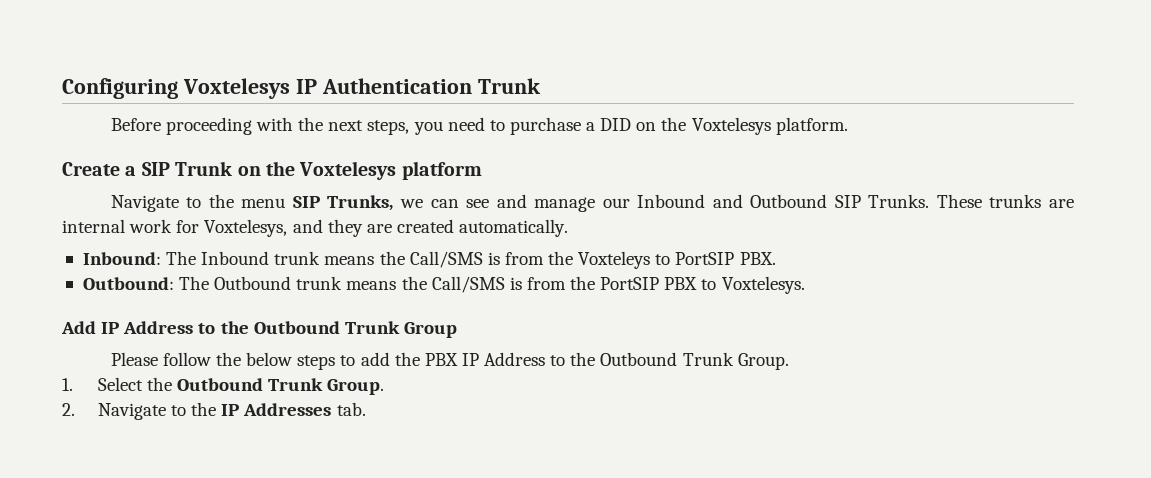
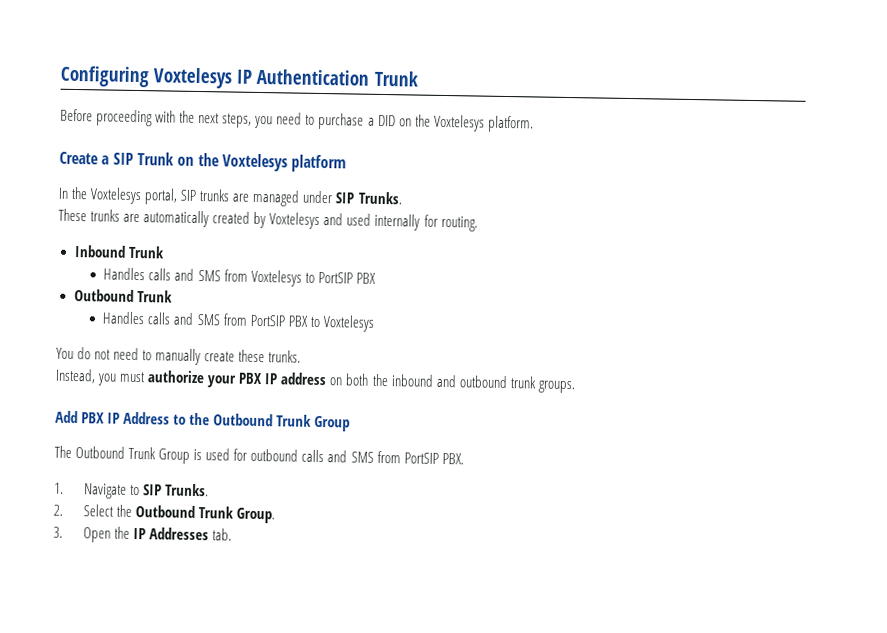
- Navigate to the menu SIP Trunks, we can see and manage our Inbound and Outbound SIP Trunks. These trunks are internal work for Voxtelesys, and they are created automatically.
- Inbound: The Inbound trunk means the Call/SMS is from the Voxteleys to PortSIP PBX.
- Outbound: The Outbound trunk means the Call/SMS is from the PortSIP PBX to Voxtelesys.
+ In the Voxtelesys portal, SIP trunks are managed under SIP Trunks.
+ These trunks are automatically created by Voxtelesys and used internally for routing.
+ Inbound Trunk
+ Handles calls and SMS from Voxtelesys to PortSIP PBX
+ Outbound Trunk
+ Handles calls and SMS from PortSIP PBX to Voxtelesys
+ You do not need to manually create these trunks.
+ Instead, you must authorize your PBX IP address on both the inbound and outbound trunk groups.
- Add IP Address to the Outbound Trunk Group
+ Add PBX IP Address to the Outbound Trunk Group
- Please follow the below steps to add the PBX IP Address to the Outbound Trunk Group.
- 1. Select the Outbound Trunk Group.
+ The Outbound Trunk Group is used for outbound calls and SMS from PortSIP PBX.
+ 1. Navigate to SIP Trunks.
+ 2. Select the Outbound Trunk Group.
- 2. Navigate to the IP Addresses tab.
+ 3. Open the IP Addresses tab.

